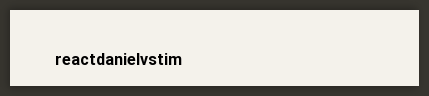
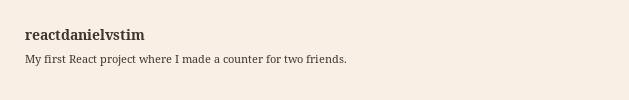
+ My first React project where I made a counter for two friends.

